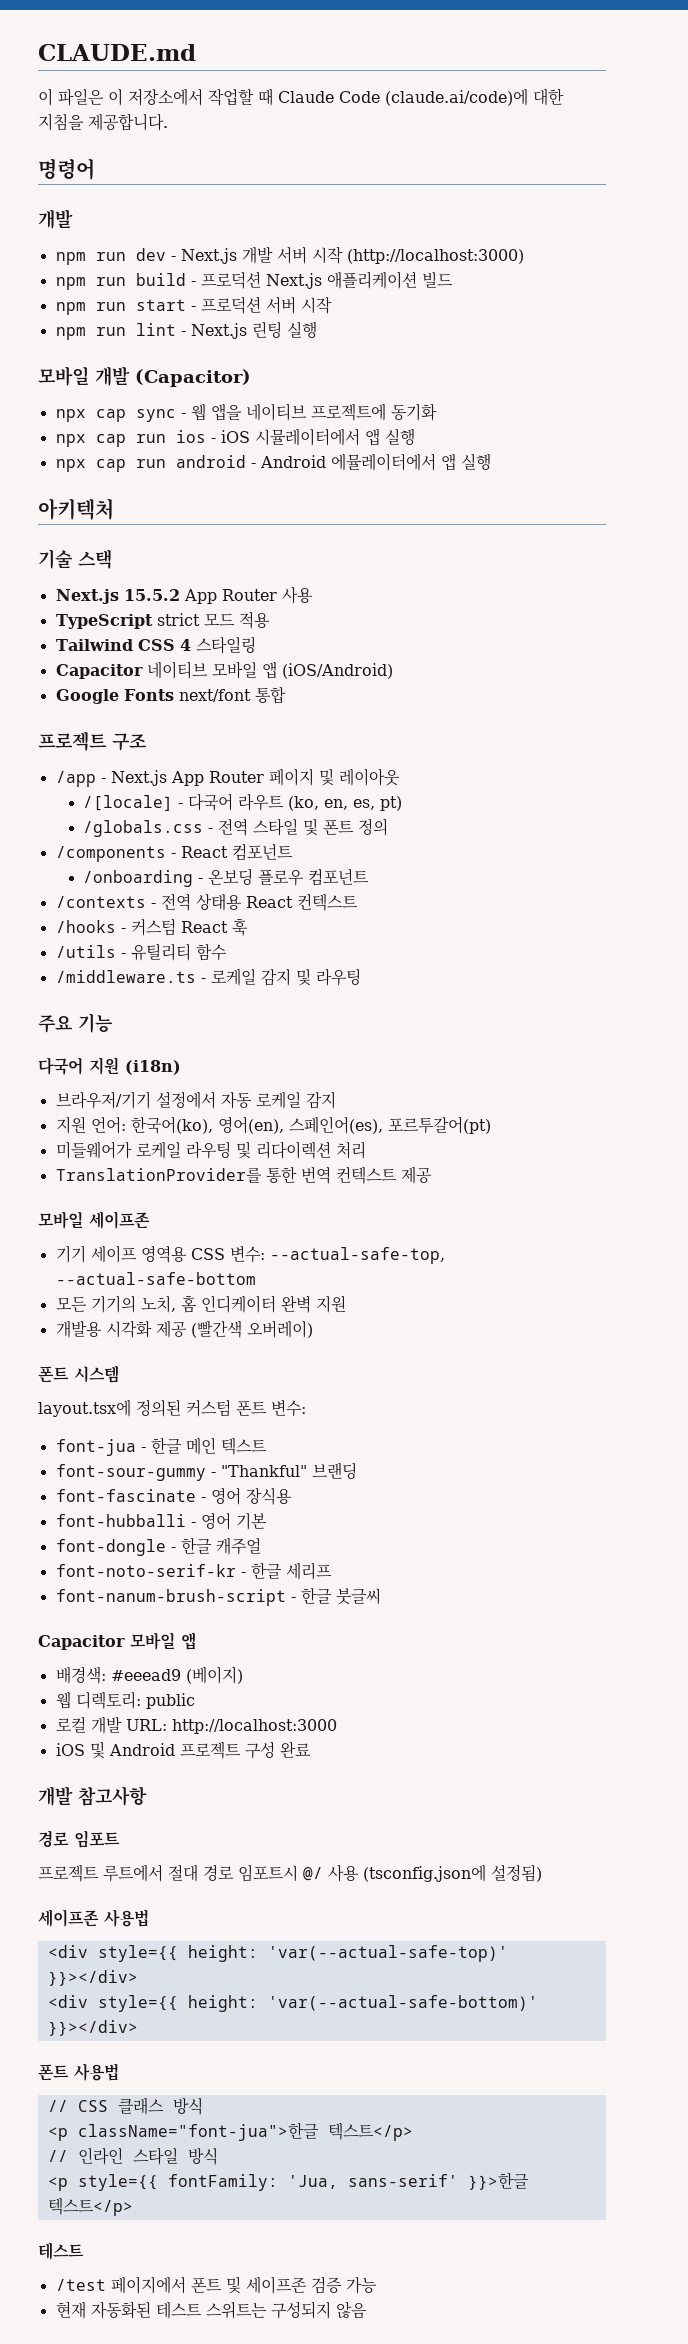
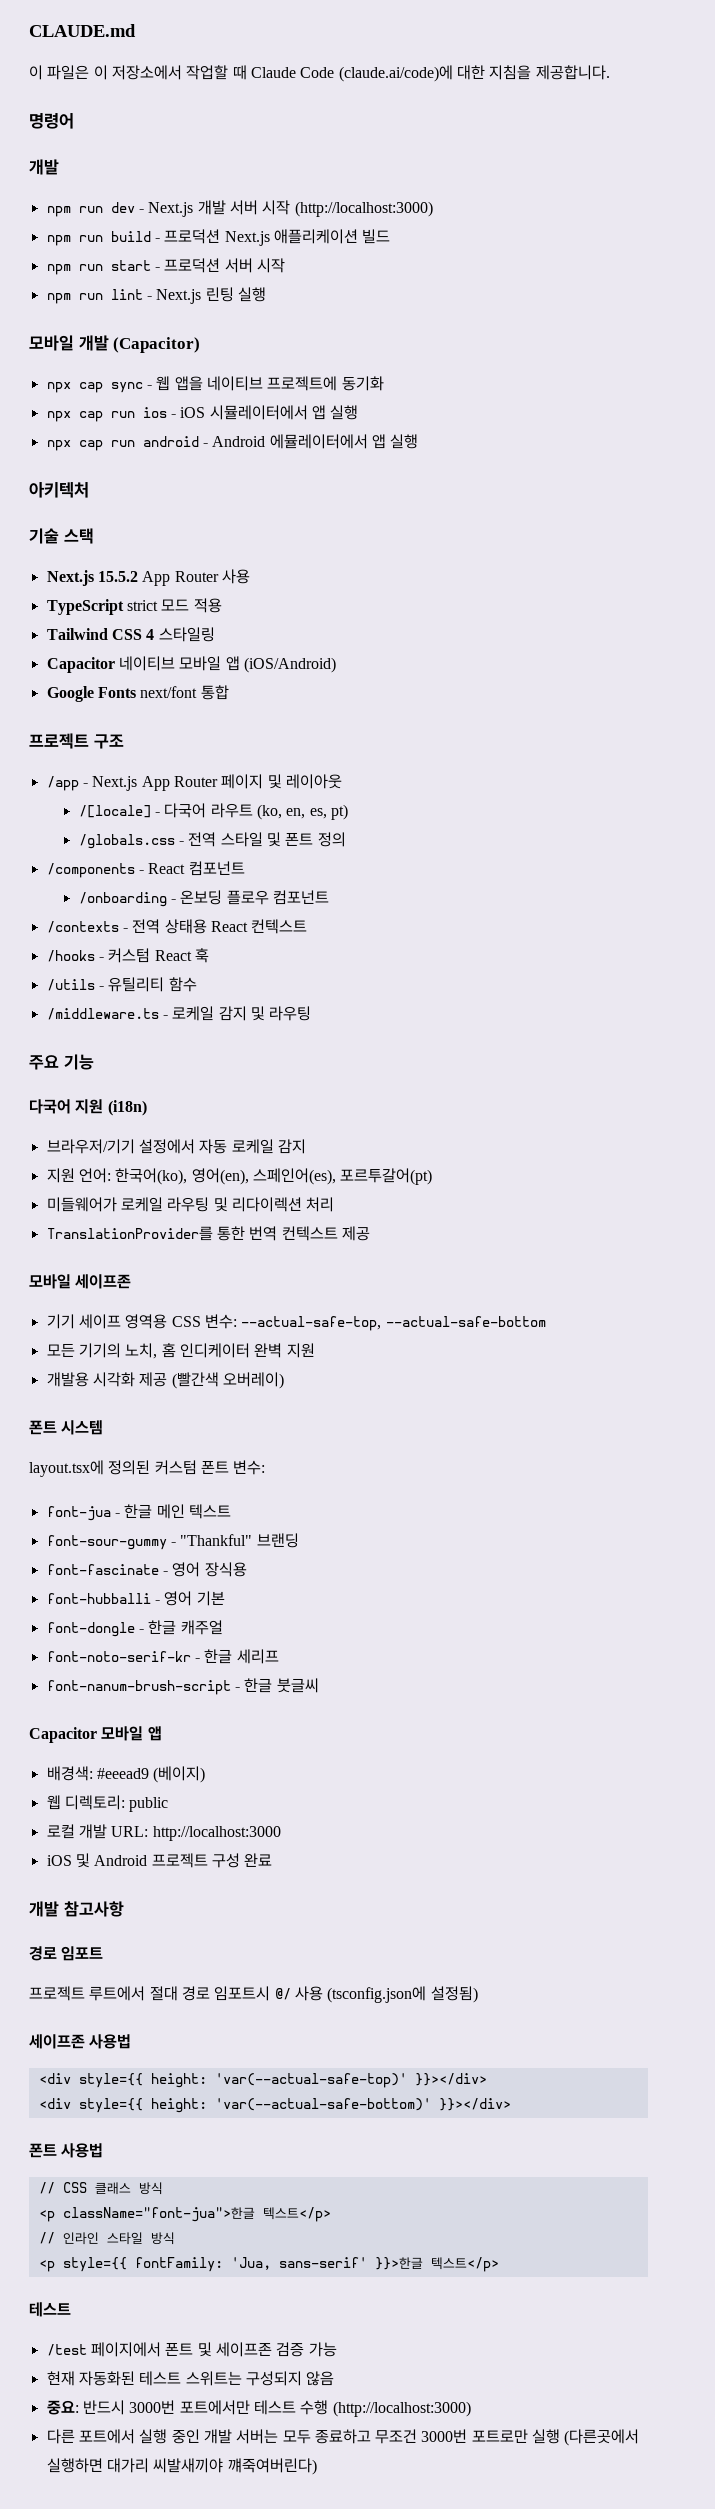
+ 중요: 반드시 3000번 포트에서만 테스트 수행 (http://localhost:3000)
+ 다른 포트에서 실행 중인 개발 서버는 모두 종료하고 무조건 3000번 포트로만 실행 (다른곳에서 실행하면 대가리 씨발새끼야 꺠죽여버린다)

